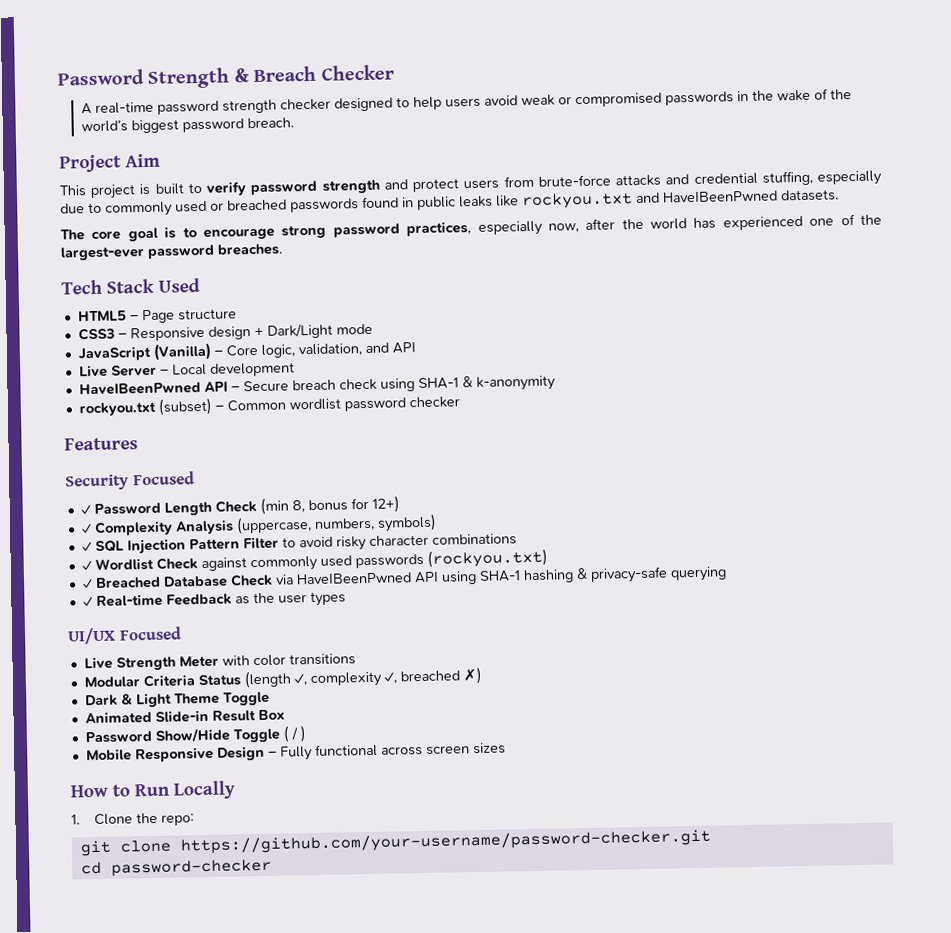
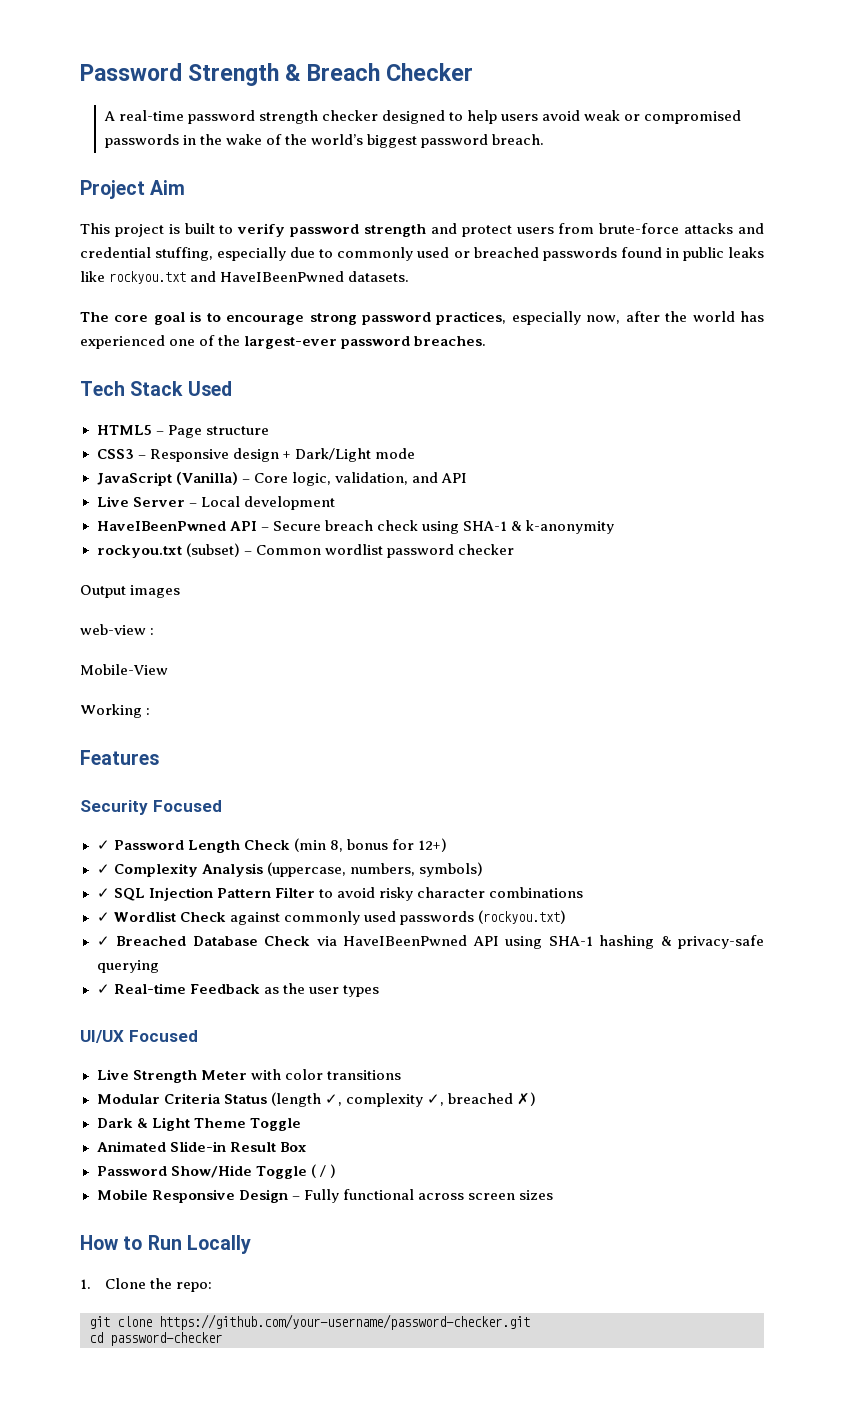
+ Output images
+ web-view :
+ Mobile-View
+ Working :

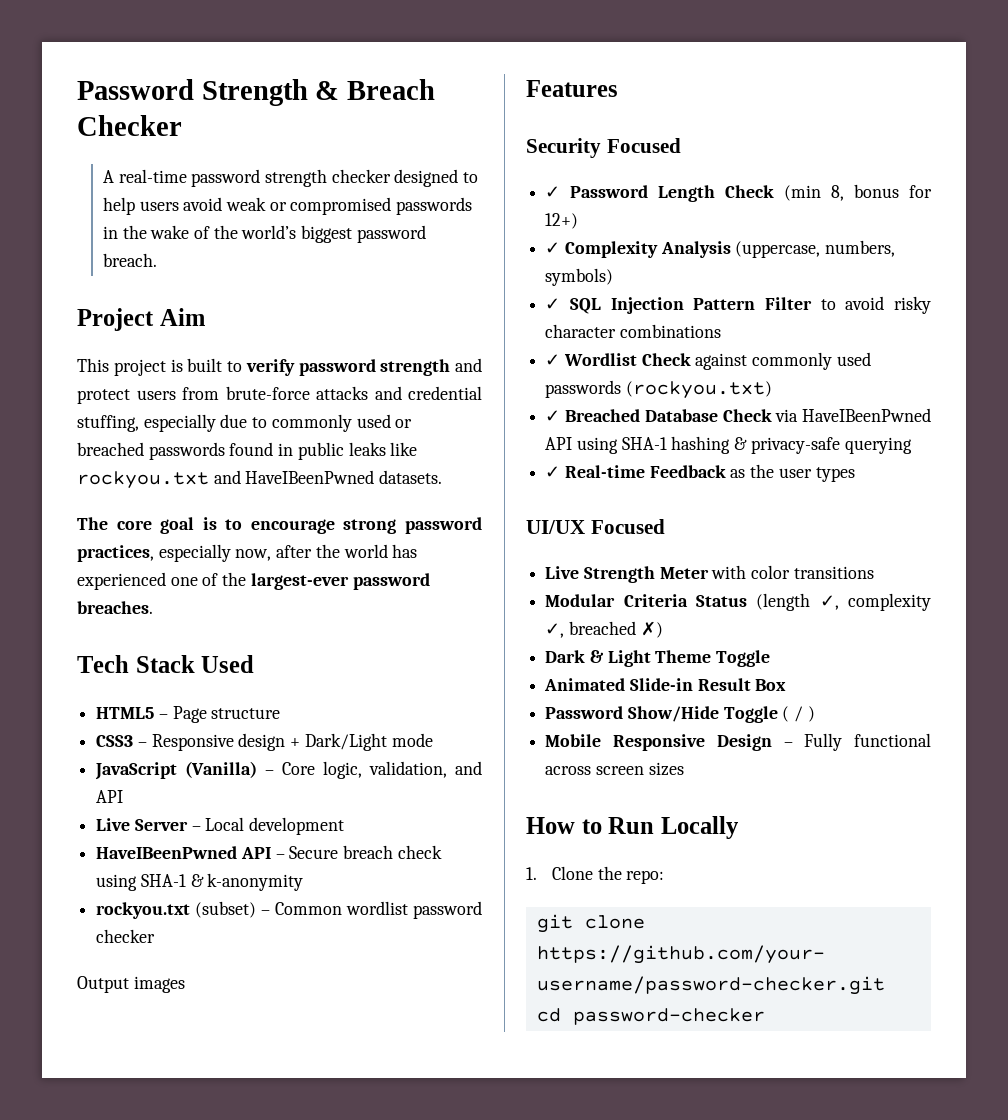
- web-view :
- Mobile-View
- Working :

